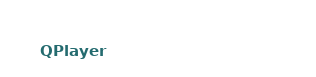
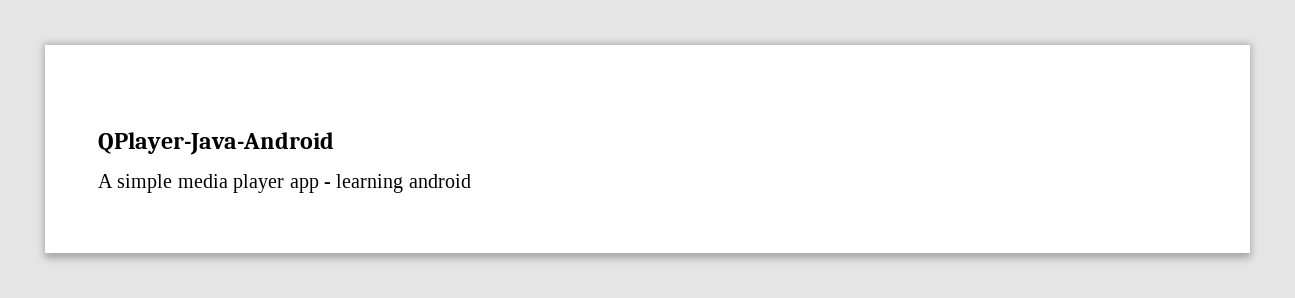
- QPlayer
+ QPlayer-Java-Android
+ A simple media player app - learning android

